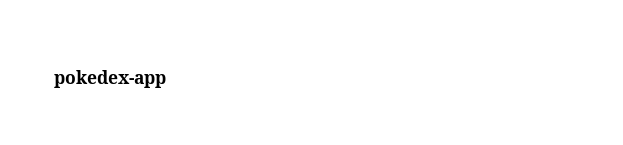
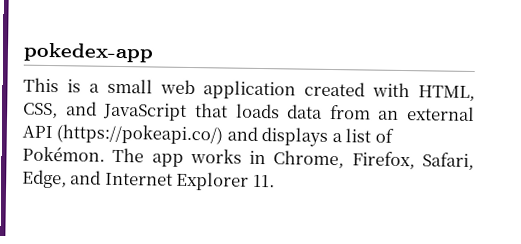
+ This is a small web application created with HTML, CSS, and JavaScript that loads data from an external API (https://pokeapi.co/) and displays a list of Pokémon. The app works in Chrome, Firefox, Safari, Edge, and Internet Explorer 11.

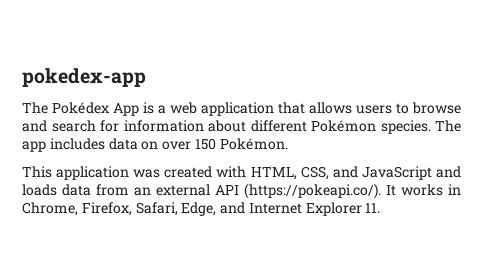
- This is a small web application created with HTML, CSS, and JavaScript that loads data from an external API (https://pokeapi.co/) and displays a list of Pokémon. The app works in Chrome, Firefox, Safari, Edge, and Internet Explorer 11.
+ The Pokédex App is a web application that allows users to browse and search for information about different Pokémon species. The app includes data on over 150 Pokémon.
+ This application was created with HTML, CSS, and JavaScript and loads data from an external API (https://pokeapi.co/). It works in Chrome, Firefox, Safari, Edge, and Internet Explorer 11.

